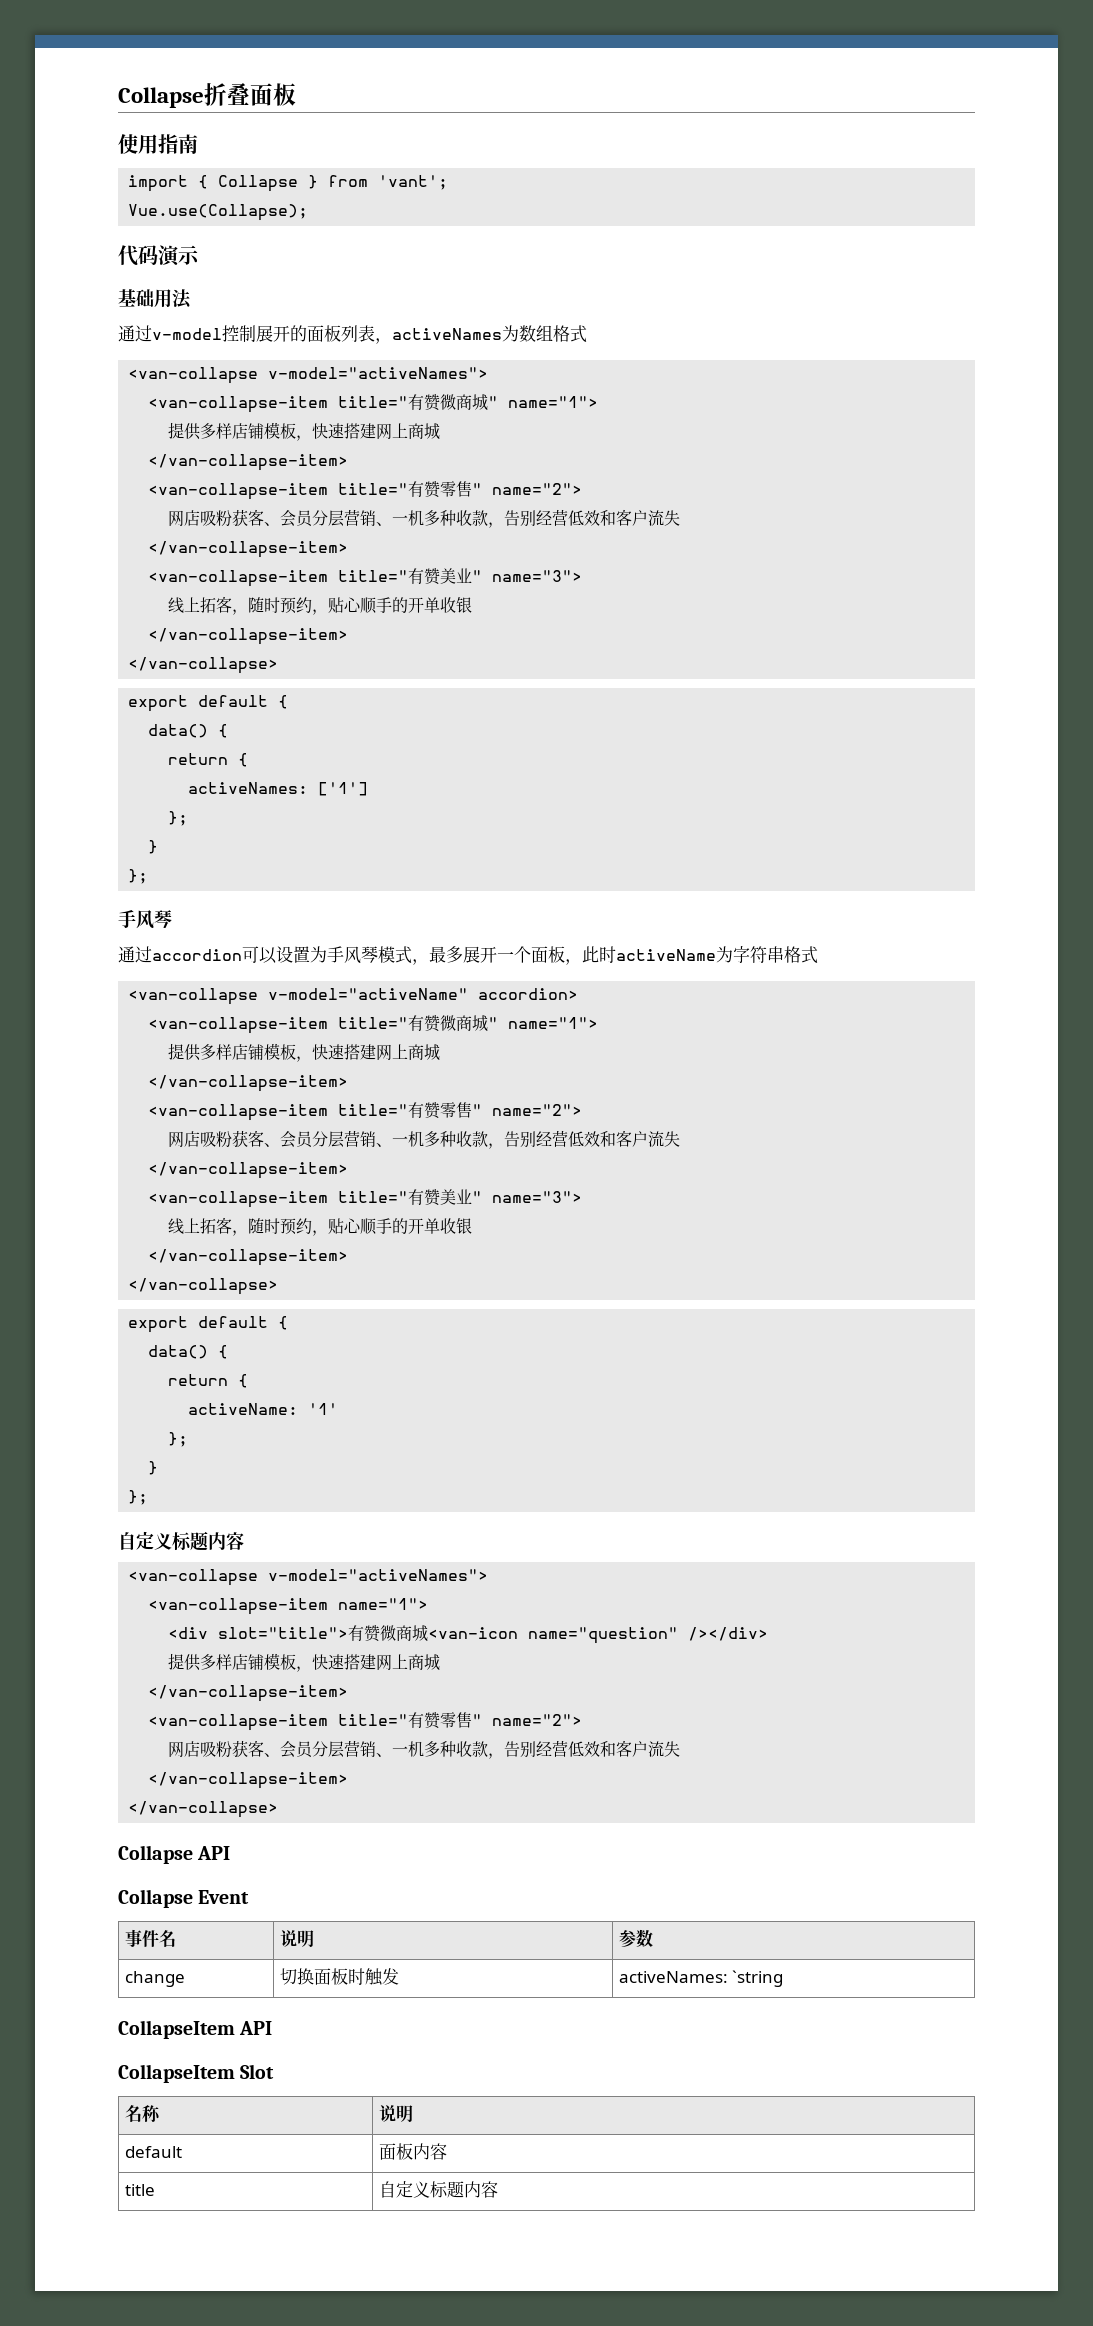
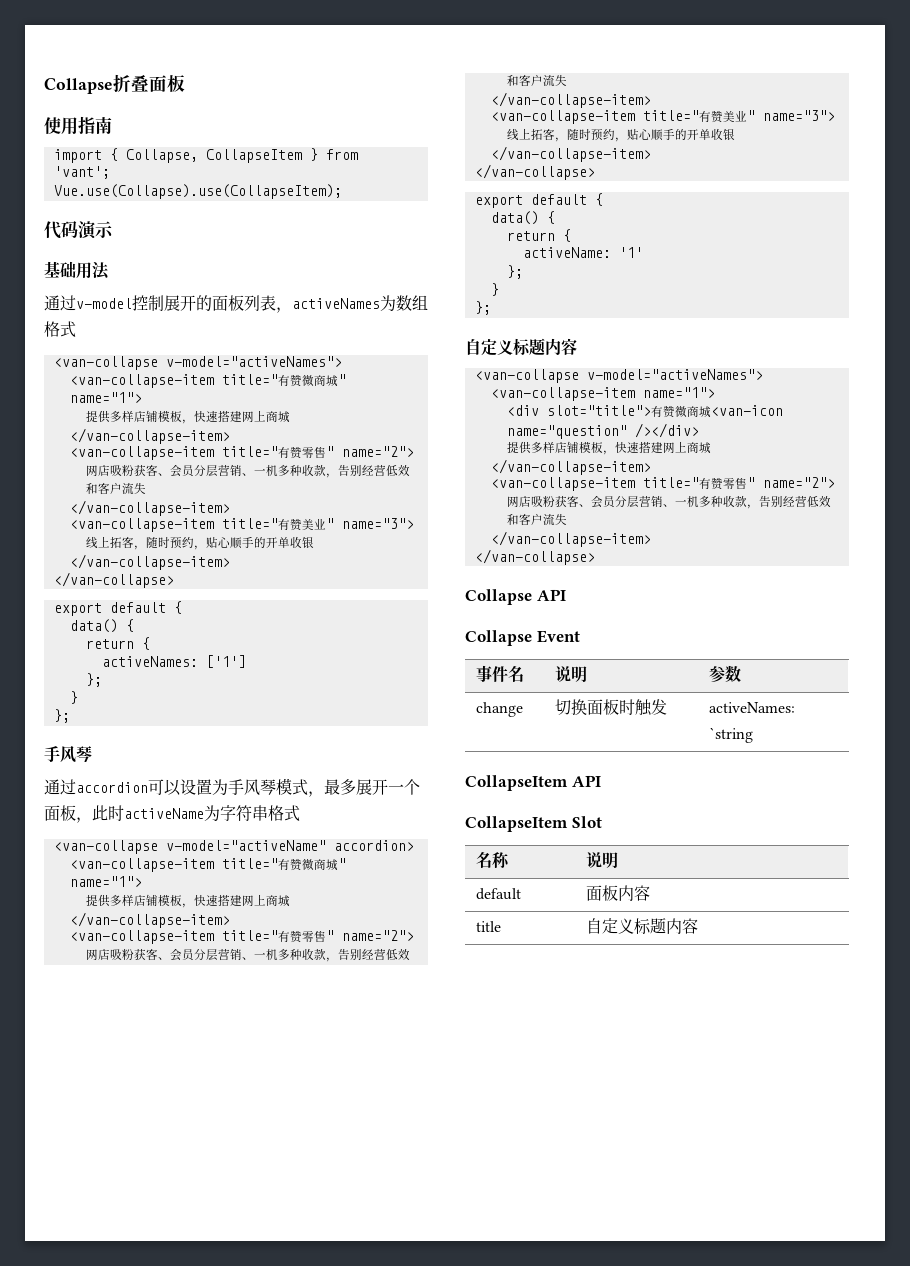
- import { Collapse } from 'vant';
+ import { Collapse, CollapseItem } from 'vant';
- Vue.use(Collapse);
+ Vue.use(Collapse).use(CollapseItem);

